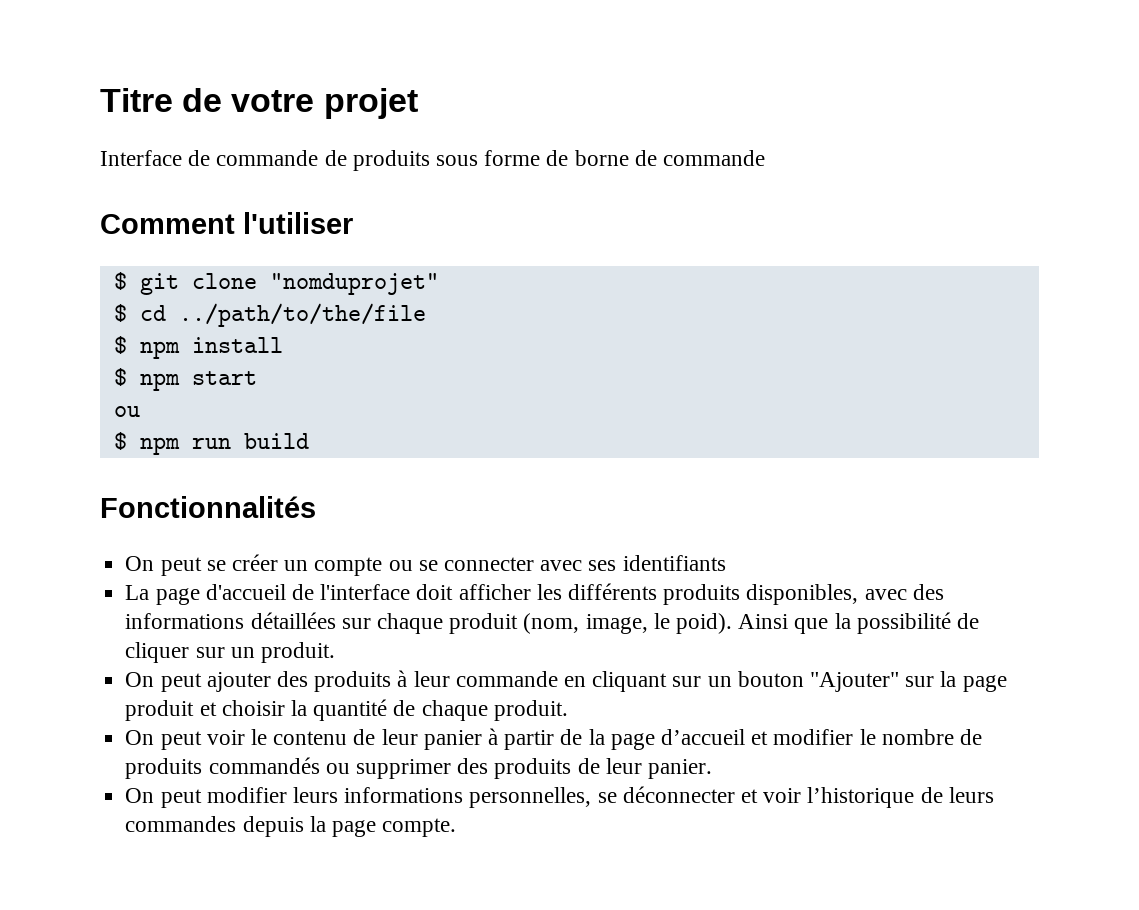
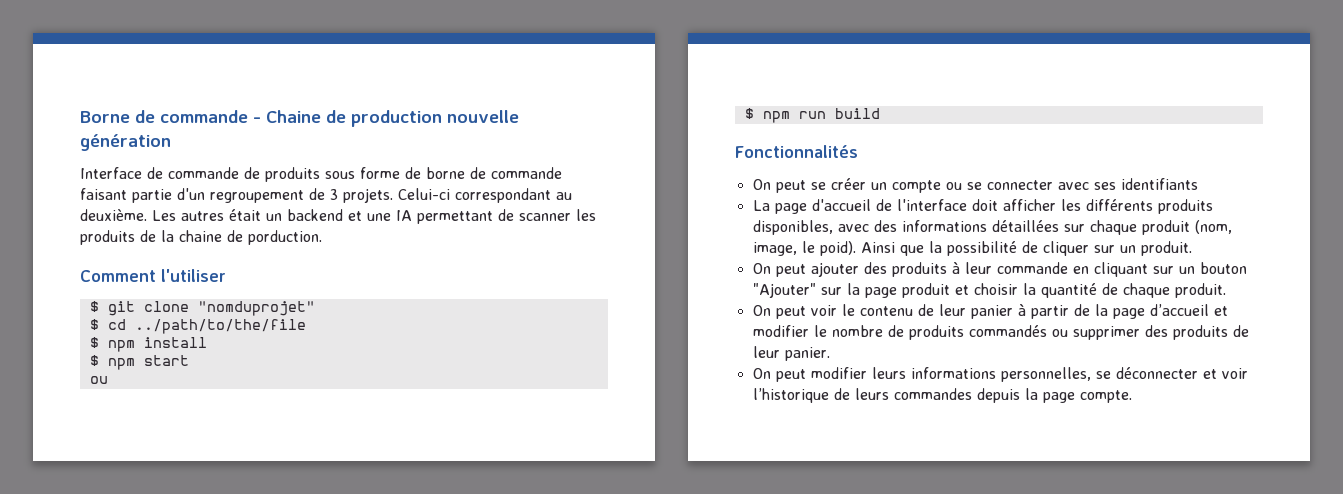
- Titre de votre projet
+ Borne de commande - Chaine de production nouvelle génération
- Interface de commande de produits sous forme de borne de commande
+ Interface de commande de produits sous forme de borne de commande faisant partie d'un regroupement de 3 projets. Celui-ci correspondant au deuxième. Les autres était un backend et une IA permettant de scanner les produits de la chaine de porduction.

